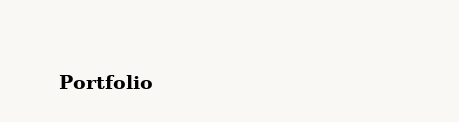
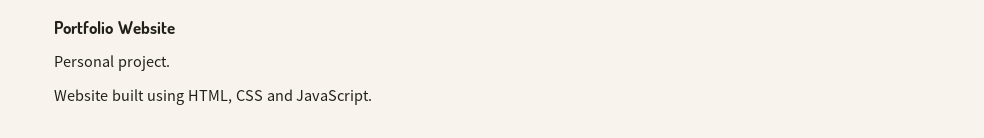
- Portfolio
+ Portfolio Website
+ Personal project.
+ Website built using HTML, CSS and JavaScript.

